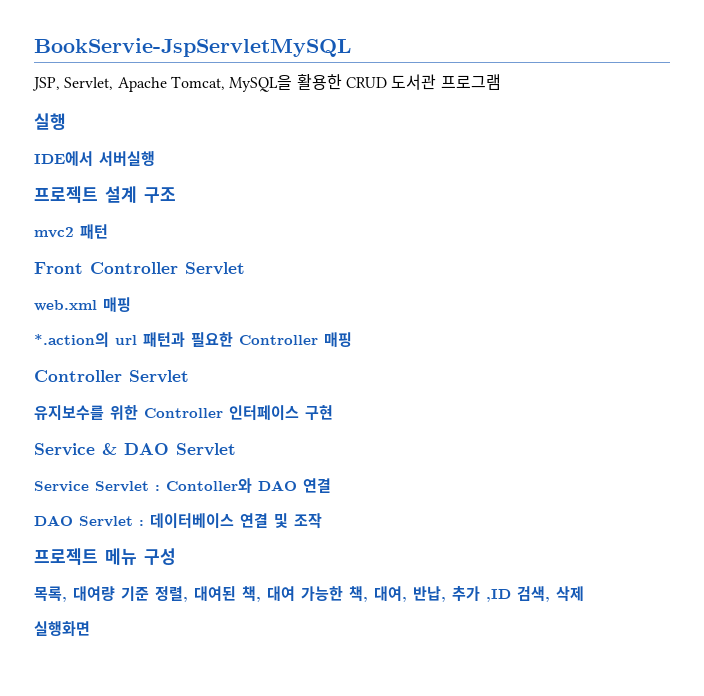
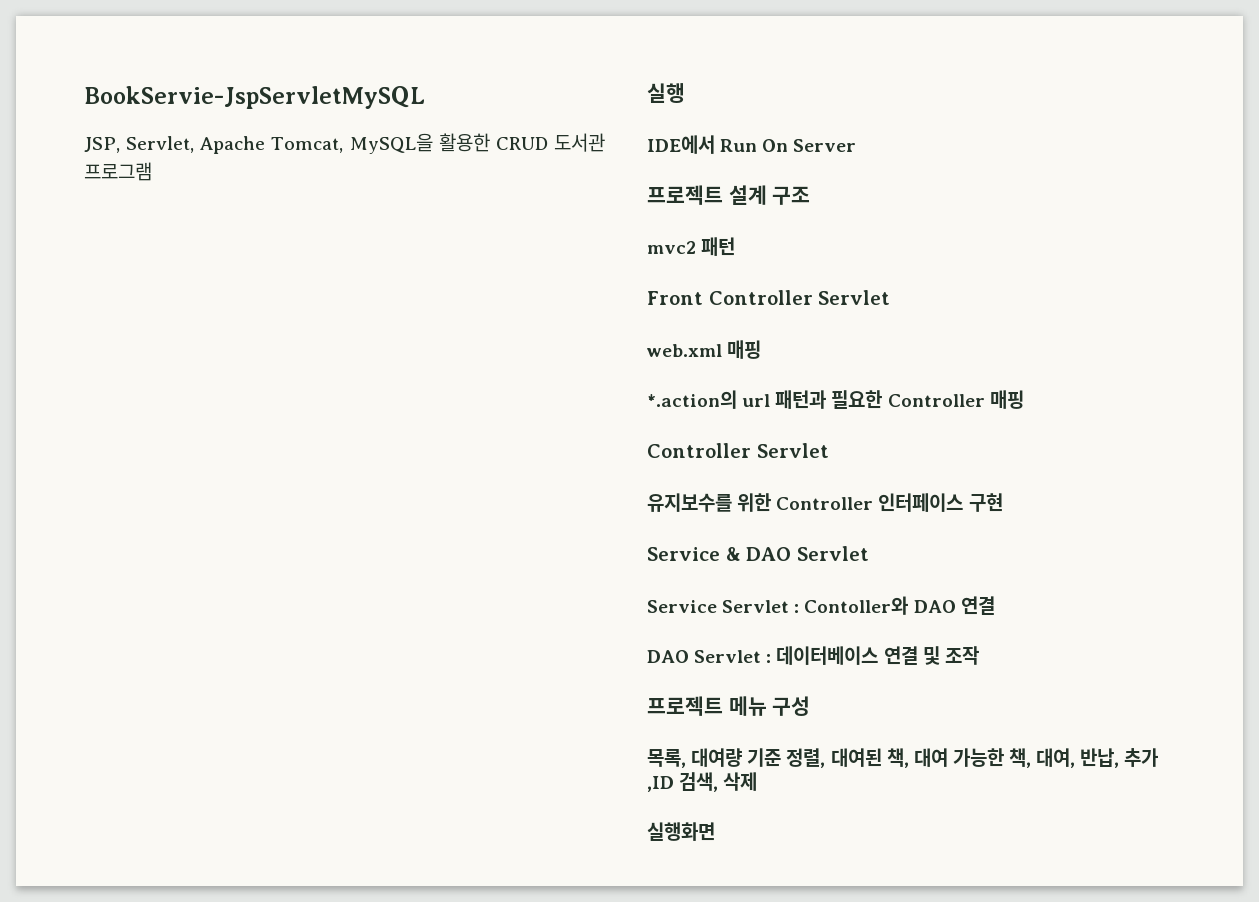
- IDE에서 서버실행
+ IDE에서 Run On Server

